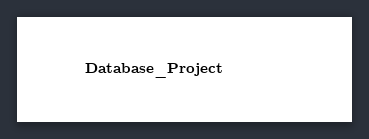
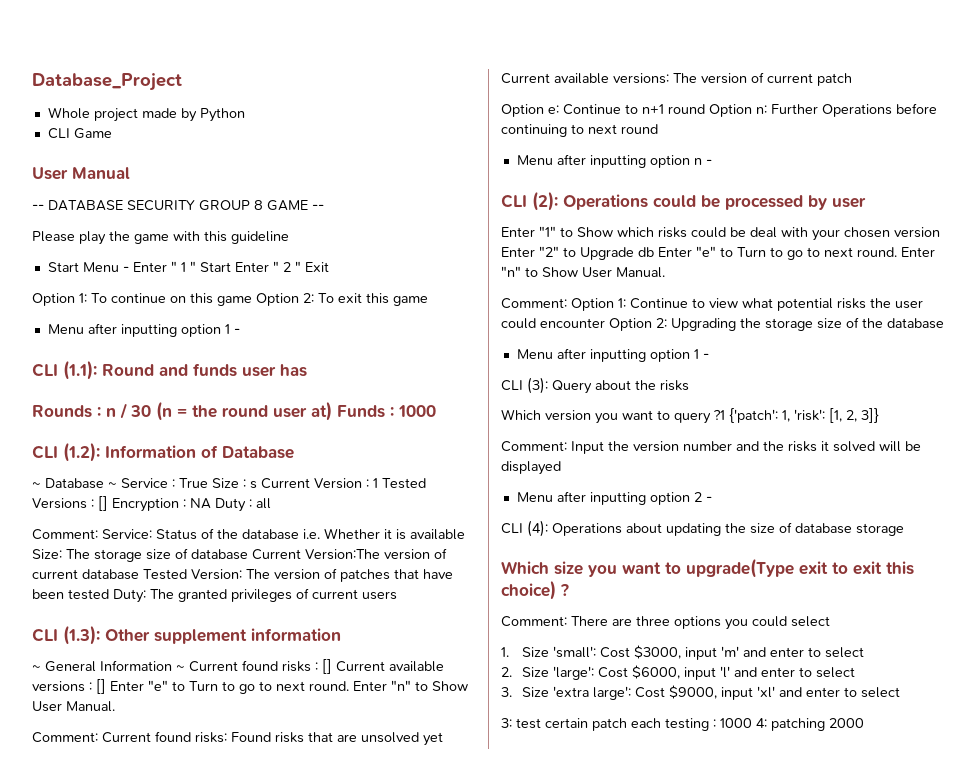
+ Whole project made by Python
+ CLI Game
+ User Manual
+ -- DATABASE SECURITY GROUP 8 GAME --
+ Please play the game with this guideline
+ Start Menu - Enter " 1 " Start Enter " 2 " Exit
+ Option 1: To continue on this game Option 2: To exit this game
+ Menu after inputting option 1 -
+ CLI (1.1): Round and funds user has
+ Rounds : n / 30 (n = the round user at) Funds : 1000
+ CLI (1.2): Information of Database
+ ~ Database ~ Service : True Size : s Current Version : 1 Tested Versions : [] Encryption : NA Duty : all
+ Comment: Service: Status of the database i.e. Whether it is available Size: The storage size of database Current Version:The version of current database Tested Version: The version of patches that have been tested Duty: The granted privileges of current users
+ CLI (1.3): Other supplement information
+ ~ General Information ~ Current found risks : [] Current available versions : [] Enter "e" to Turn to go to next round. Enter "n" to Show User Manual.
+ Comment: Current found risks: Found risks that are unsolved yet Current available versions: The version of current patch
+ Option e: Continue to n+1 round Option n: Further Operations before continuing to next round
+ Menu after inputting option n -
+ CLI (2): Operations could be processed by user
+ Enter "1" to Show which risks could be deal with your chosen version Enter "2" to Upgrade db Enter "e" to Turn to go to next round. Enter "n" to Show User Manual.
+ Comment: Option 1: Continue to view what potential risks the user could encounter Option 2: Upgrading the storage size of the database
+ Menu after inputting option 1 -
+ CLI (3): Query about the risks
+ Which version you want to query ?1 {'patch': 1, 'risk': [1, 2, 3]}
+ Comment: Input the version number and the risks it solved will be displayed
+ Menu after inputting option 2 -
+ CLI (4): Operations about updating the size of database storage
+ Which size you want to upgrade(Type exit to exit this choice) ?
+ Comment: There are three options you could select
+ 1. Size 'small': Cost $3000, input 'm' and enter to select
+ 2. Size 'large': Cost $6000, input 'l' and enter to select
+ 3. Size 'extra large': Cost $9000, input 'xl' and enter to select
+ 3: test certain patch each testing : 1000 4: patching 2000

